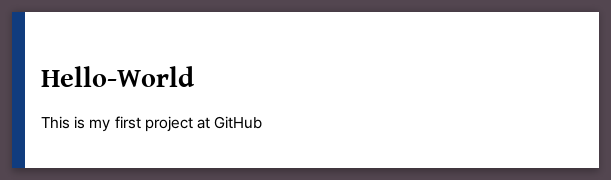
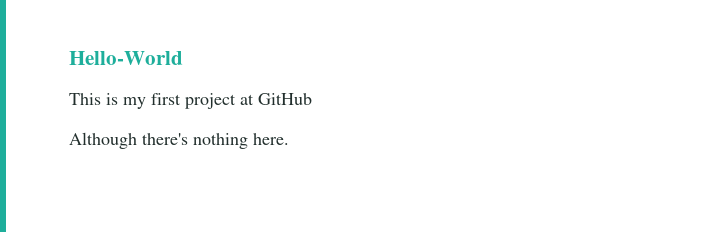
+ Although there's nothing here.

